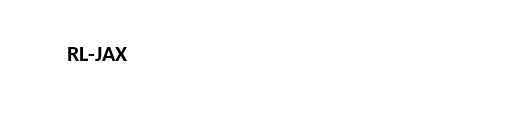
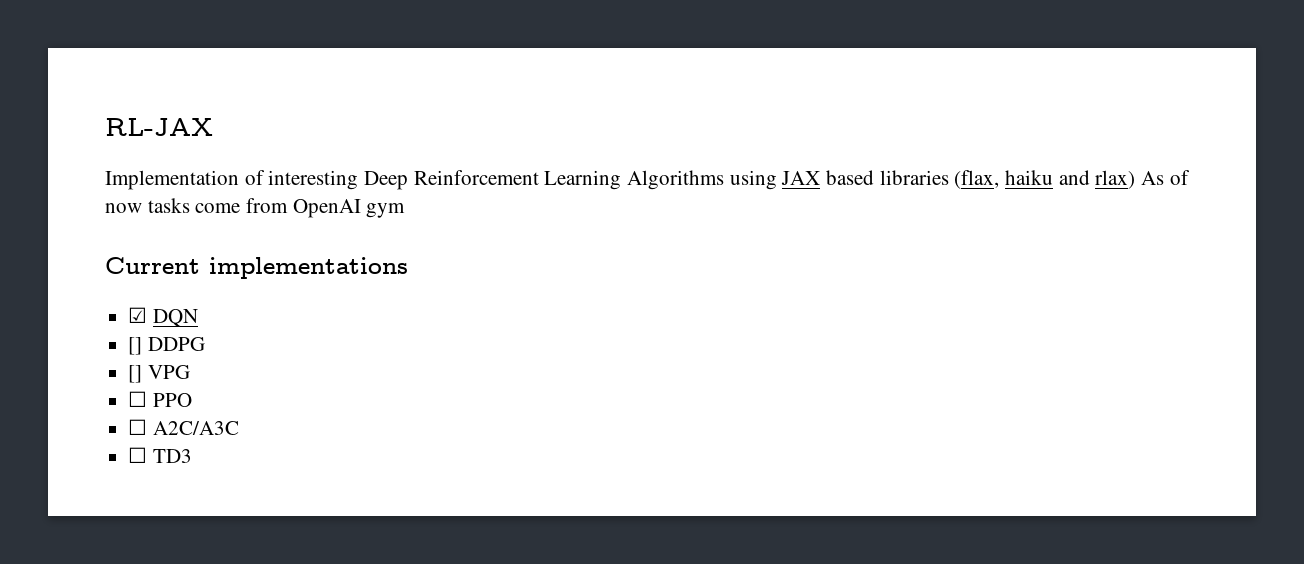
+ Implementation of interesting Deep Reinforcement Learning Algorithms using JAX based libraries (flax, haiku and rlax) As of now tasks come from OpenAI gym
+ Current implementations
+ ☑ DQN
+ [] DDPG
+ [] VPG
+ ☐ PPO
+ ☐ A2C/A3C
+ ☐ TD3

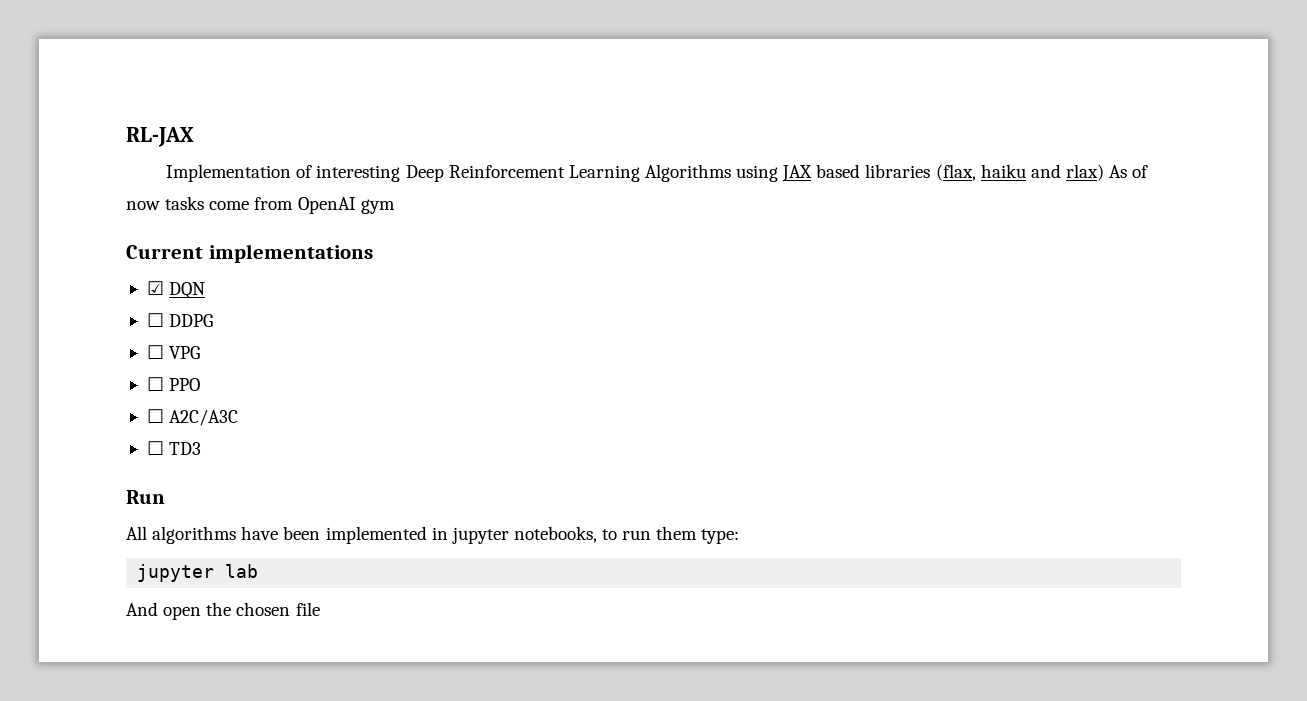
- [] DDPG
+ ☐ DDPG
- [] VPG
+ ☐ VPG
+ Run
+ All algorithms have been implemented in jupyter notebooks, to run them type:
+ jupyter lab
+ And open the chosen file

